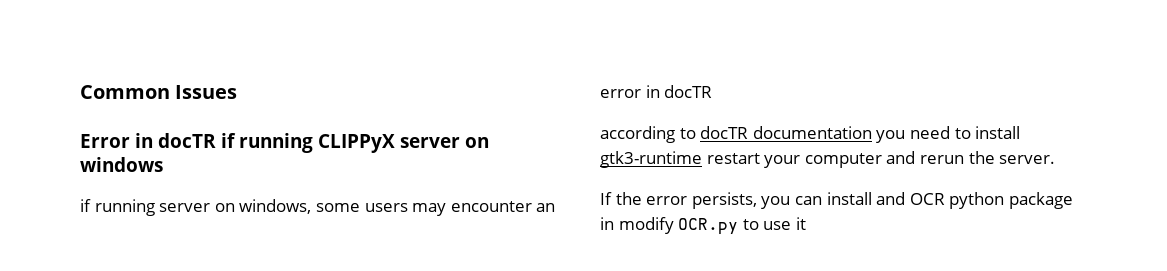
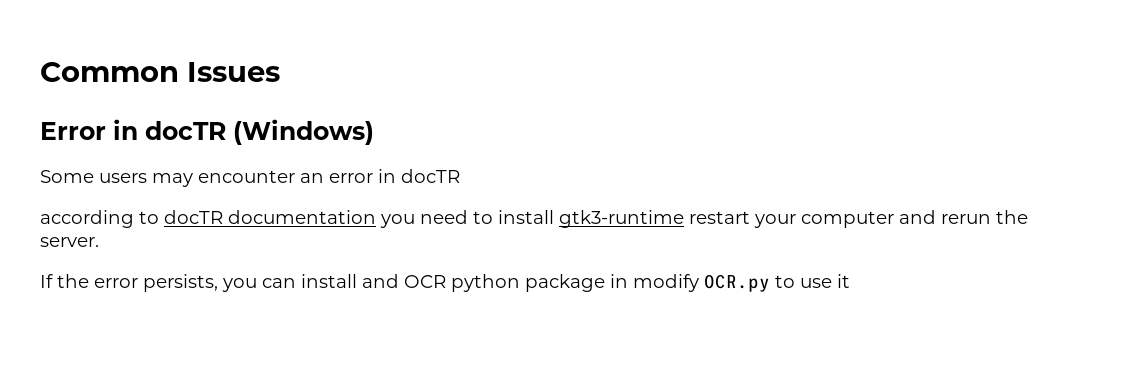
- Error in docTR if running CLIPPyX server on windows
- if running server on windows, some users may encounter an error in docTR
+ Error in docTR (Windows)
+ Some users may encounter an error in docTR

